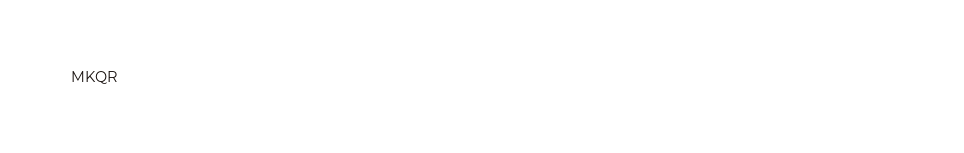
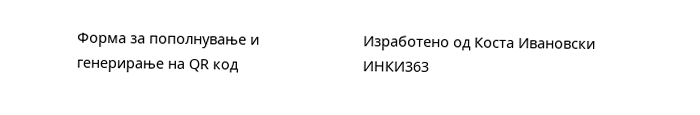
- MKQR
+ Форма за пополнување и генерирање на QR код
+ Изработено од Коста Ивановски ИНКИ363

